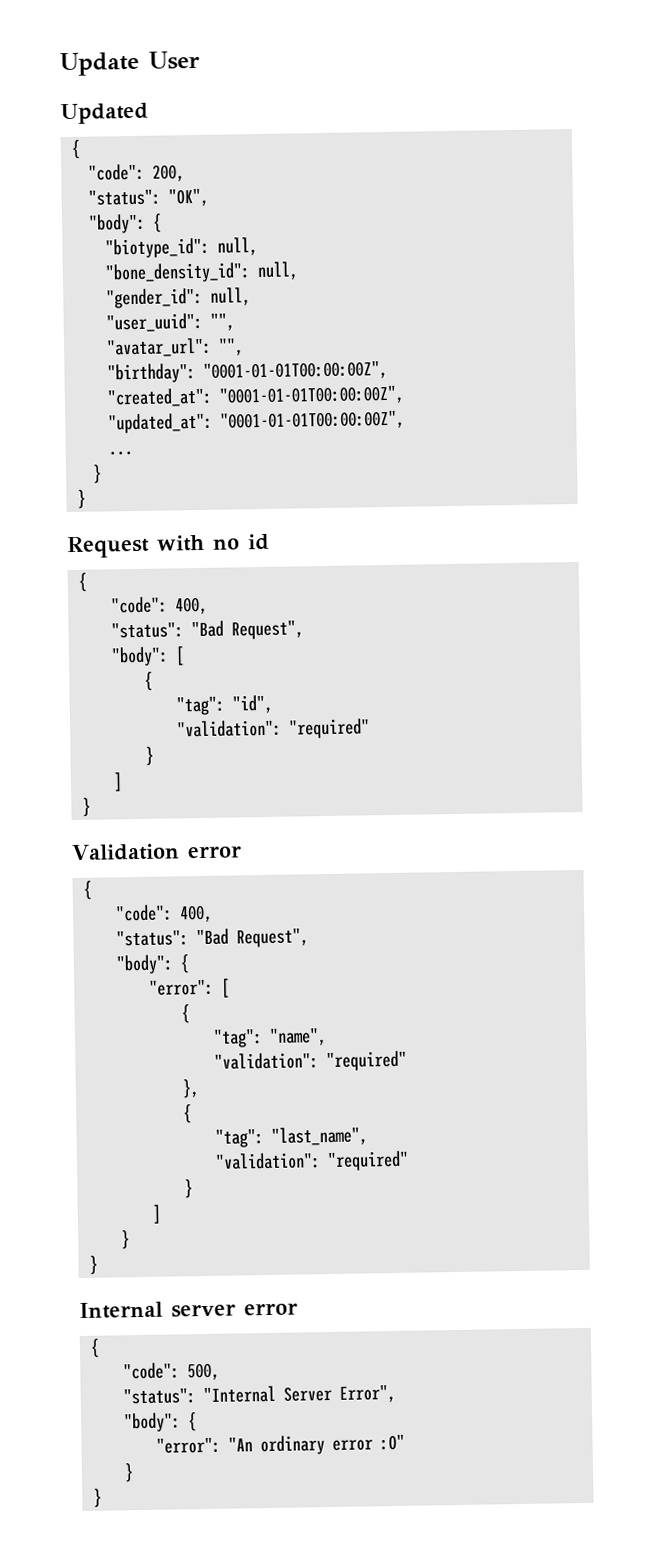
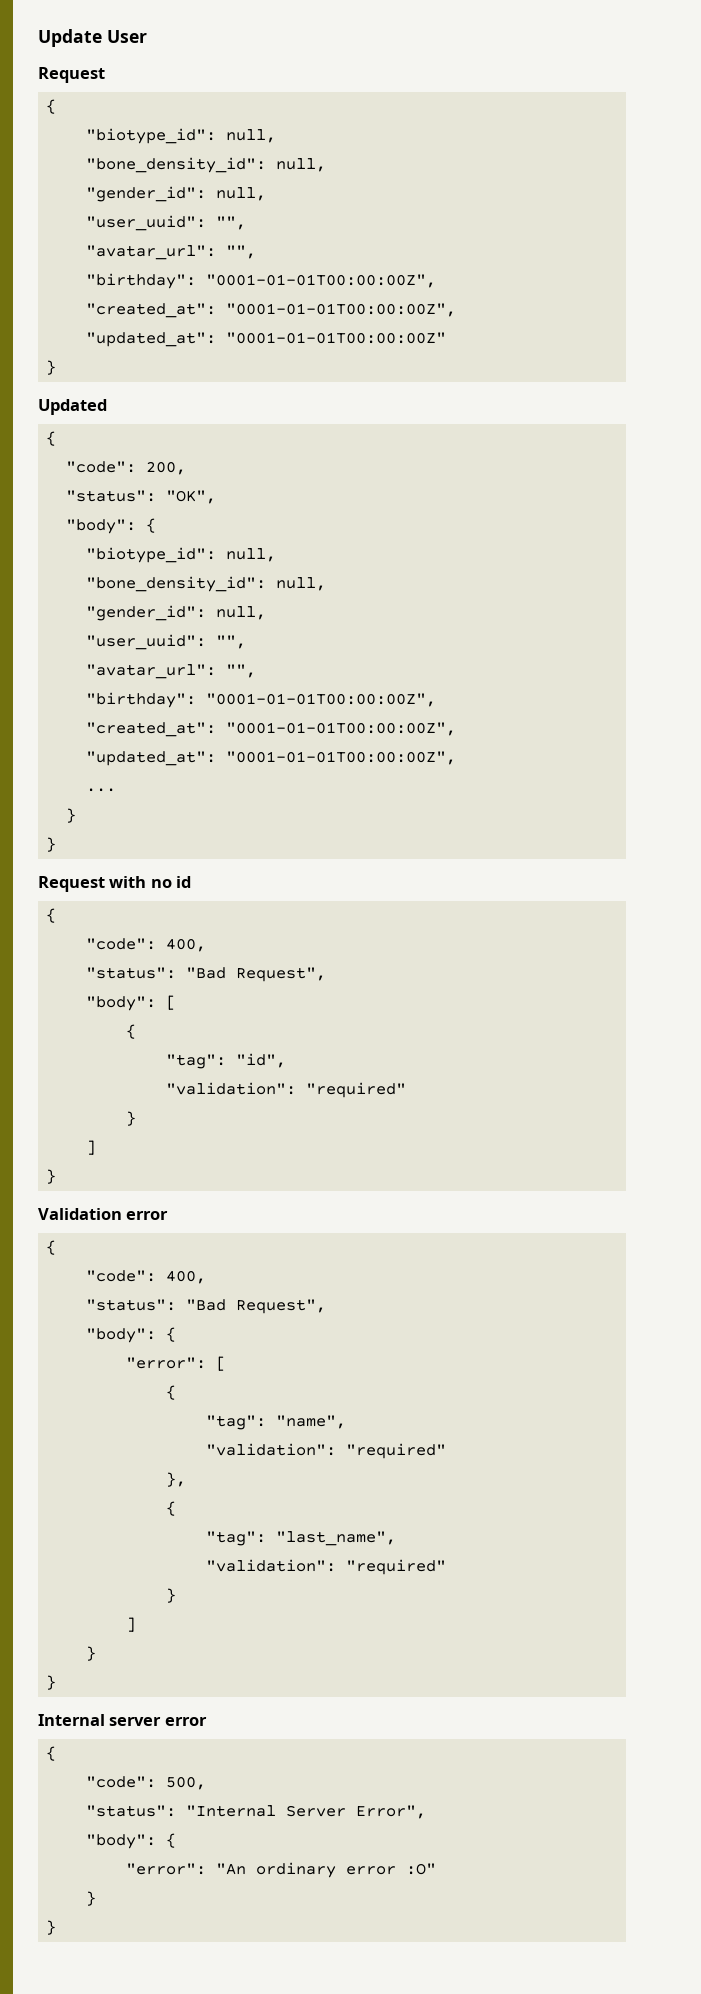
  Update User
+ Request
+ {
+ "biotype_id": null,
+ "bone_density_id": null,
+ "gender_id": null,
+ "user_uuid": "",
+ "avatar_url": "",
+ "birthday": "0001-01-01T00:00:00Z",
+ "created_at": "0001-01-01T00:00:00Z",
+ "updated_at": "0001-01-01T00:00:00Z"
+ }

